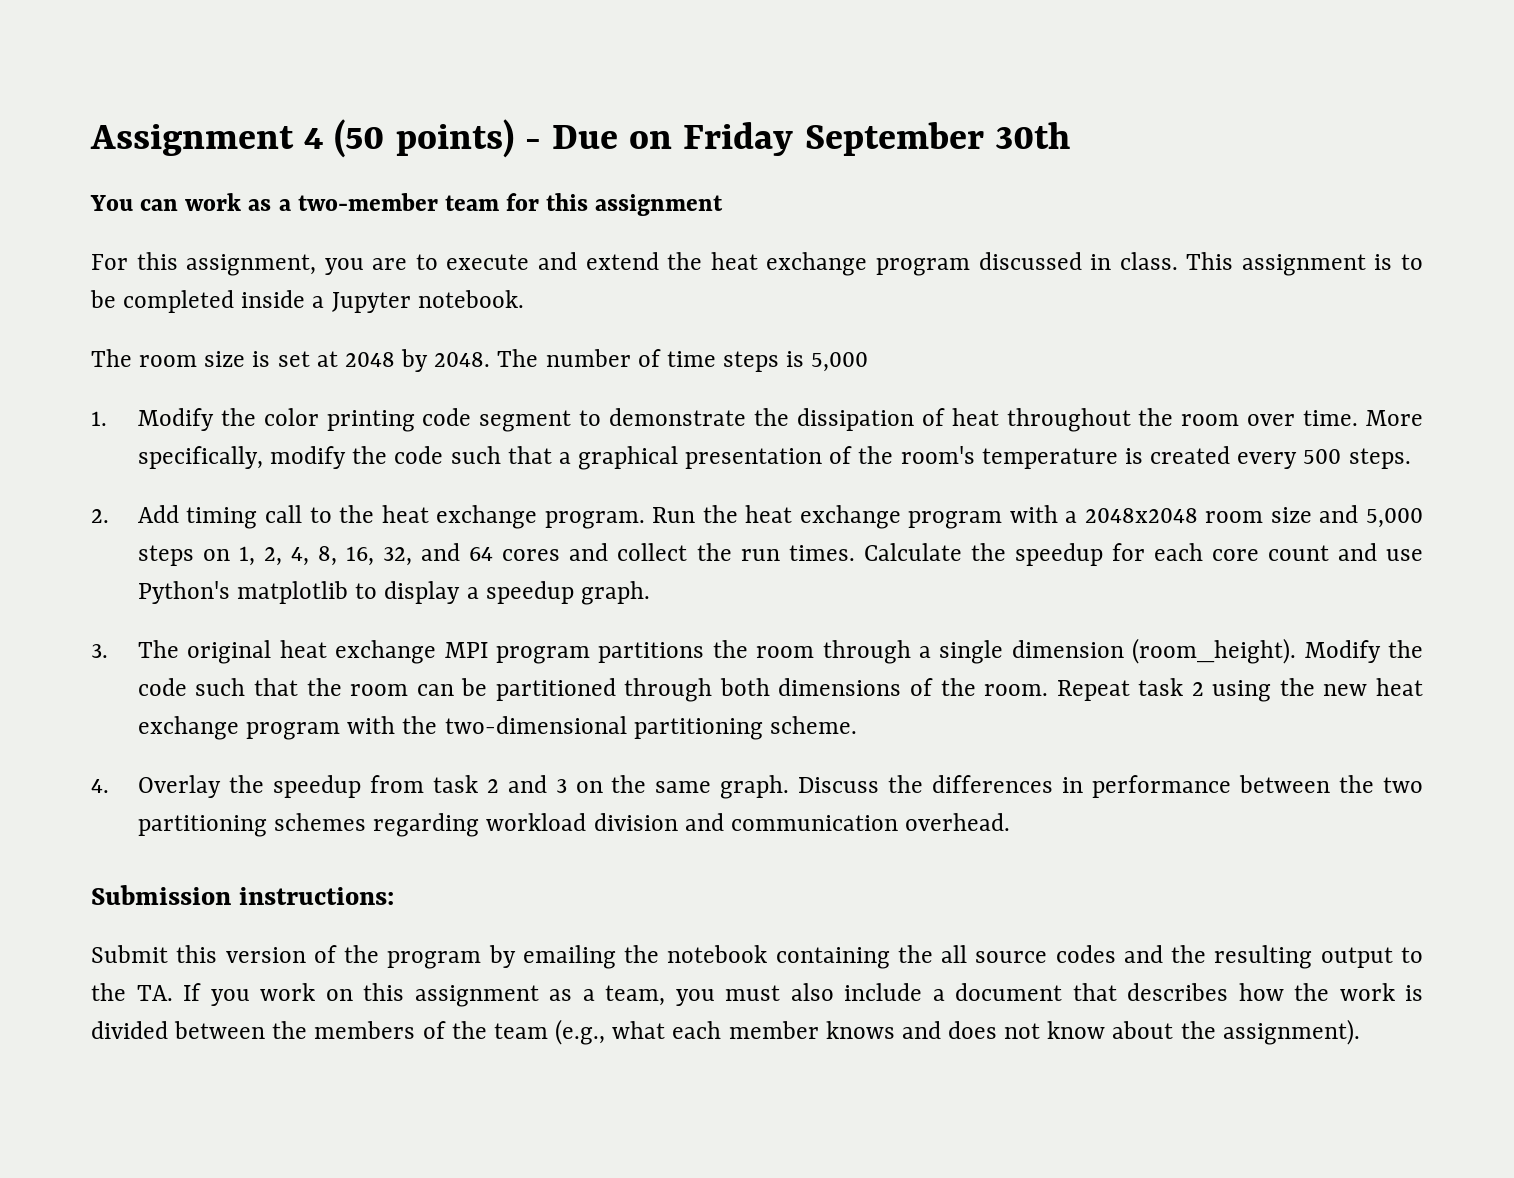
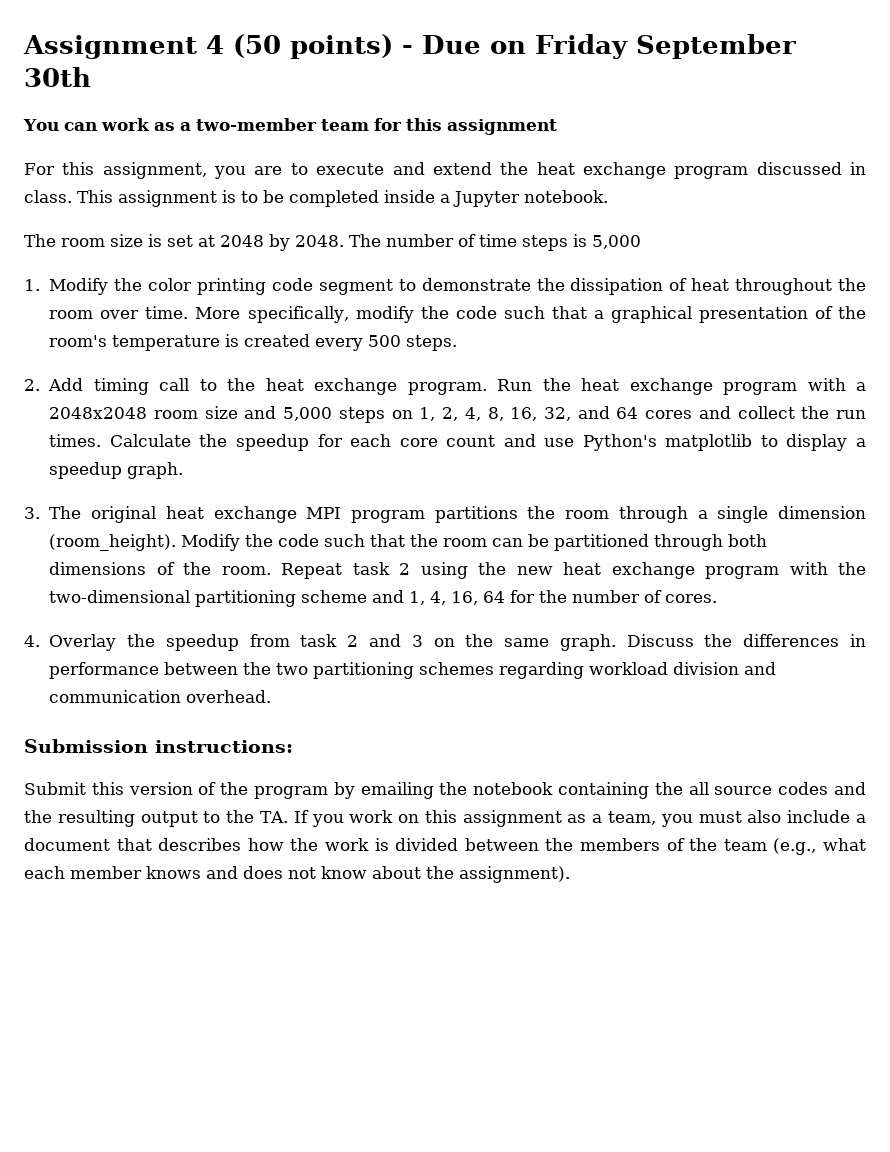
- Repeat task 2 using the new heat exchange program with the two-dimensional partitioning scheme.
+ Repeat task 2 using the new heat exchange program with the two-dimensional partitioning scheme and 1, 4, 16, 64 for the number of cores.

